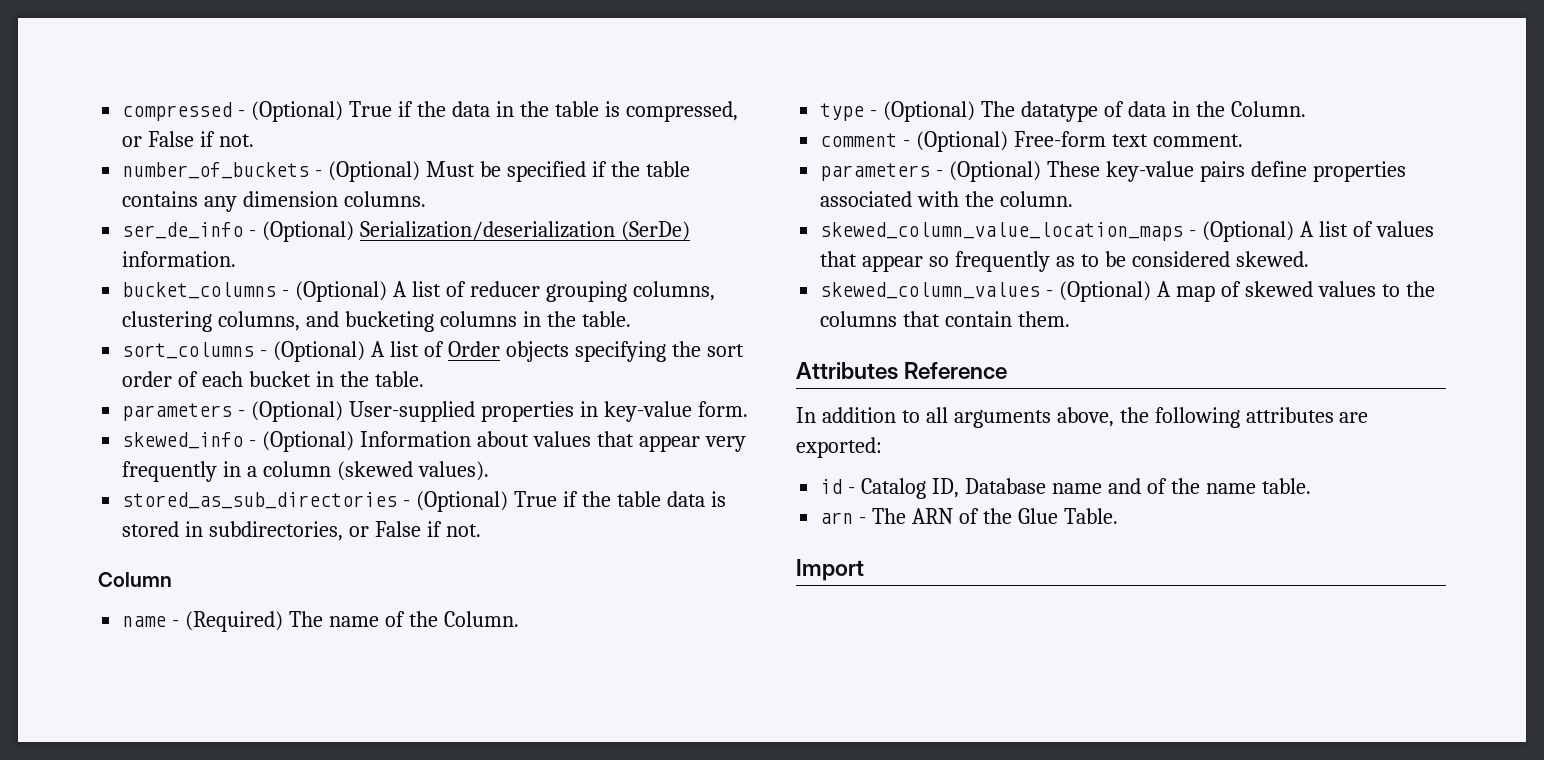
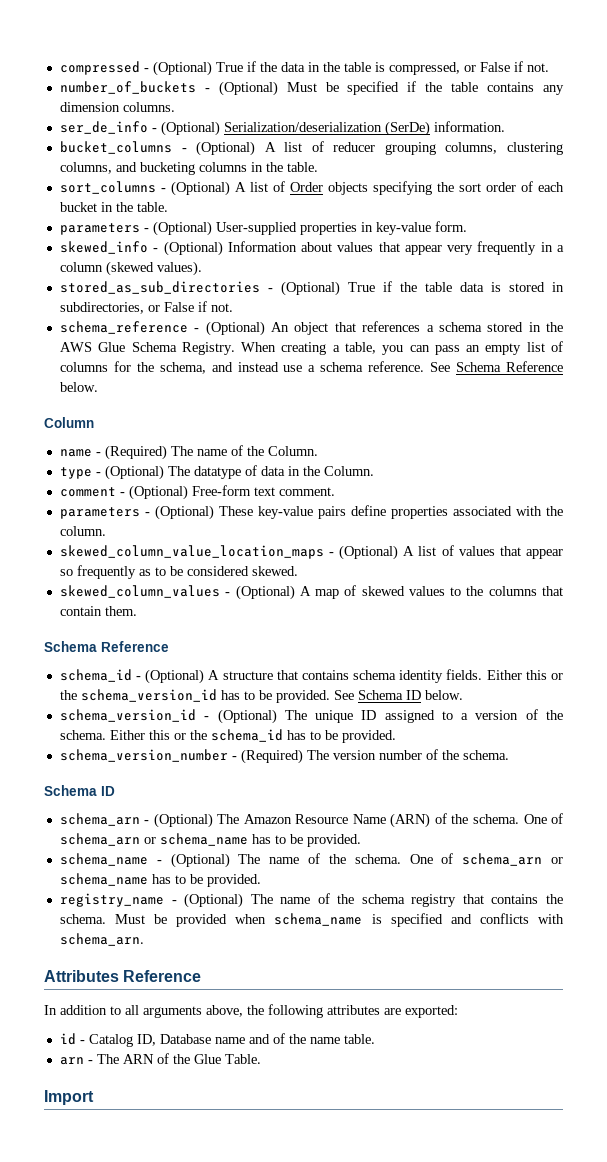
+ schema_reference - (Optional) An object that references a schema stored in the AWS Glue Schema Registry. When creating a table, you can pass an empty list of columns for the schema, and instead use a schema reference. See Schema Reference below.
  skewed_column_values - (Optional) A map of skewed values to the columns that contain them.
+ Schema Reference
+ schema_id - (Optional) A structure that contains schema identity fields. Either this or the schema_version_id has to be provided. See Schema ID below.
+ schema_version_id - (Optional) The unique ID assigned to a version of the schema. Either this or the schema_id has to be provided.
+ schema_version_number - (Required) The version number of the schema.
+ Schema ID
+ schema_arn - (Optional) The Amazon Resource Name (ARN) of the schema. One of schema_arn or schema_name has to be provided.
+ schema_name - (Optional) The name of the schema. One of schema_arn or schema_name has to be provided.
+ registry_name - (Optional) The name of the schema registry that contains the schema. Must be provided when schema_name is specified and conflicts with schema_arn.

